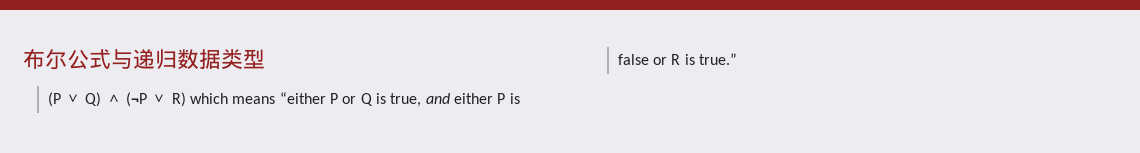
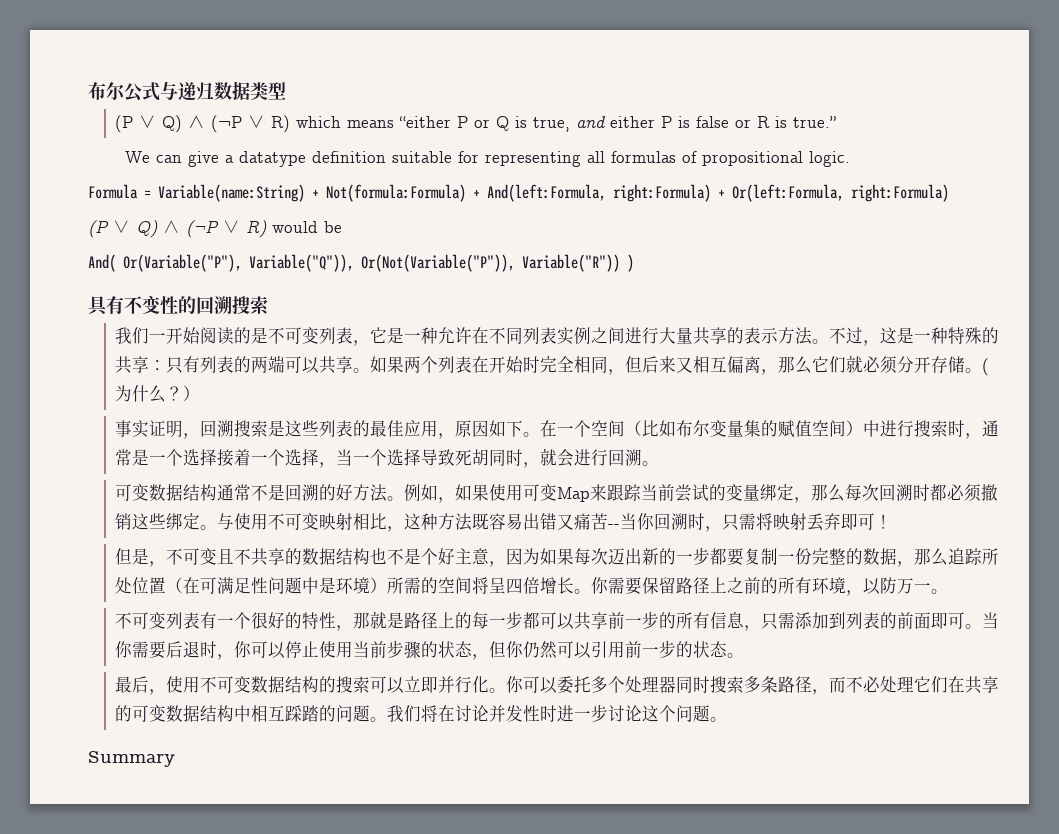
+ We can give a datatype definition suitable for representing all formulas of propositional logic.
+ Formula = Variable(name:String) + Not(formula:Formula) + And(left:Formula, right:Formula) + Or(left:Formula, right:Formula)
+ (P ∨ Q) ∧ (¬P ∨ R) would be
+ And( Or(Variable("P"), Variable("Q")), Or(Not(Variable("P")), Variable("R")) )
+ 具有不变性的回溯搜索
+ 我们一开始阅读的是不可变列表，它是一种允许在不同列表实例之间进行大量共享的表示方法。不过，这是一种特殊的共享：只有列表的两端可以共享。如果两个列表在开始时完全相同，但后来又相互偏离，那么它们就必须分开存储。(为什么？）
+ 事实证明，回溯搜索是这些列表的最佳应用，原因如下。在一个空间（比如布尔变量集的赋值空间）中进行搜索时，通常是一个选择接着一个选择，当一个选择导致死胡同时，就会进行回溯。
+ 可变数据结构通常不是回溯的好方法。例如，如果使用可变Map来跟踪当前尝试的变量绑定，那么每次回溯时都必须撤销这些绑定。与使用不可变映射相比，这种方法既容易出错又痛苦--当你回溯时，只需将映射丢弃即可！
+ 但是，不可变且不共享的数据结构也不是个好主意，因为如果每次迈出新的一步都要复制一份完整的数据，那么追踪所处位置（在可满足性问题中是环境）所需的空间将呈四倍增长。你需要保留路径上之前的所有环境，以防万一。
+ 不可变列表有一个很好的特性，那就是路径上的每一步都可以共享前一步的所有信息，只需添加到列表的前面即可。当你需要后退时，你可以停止使用当前步骤的状态，但你仍然可以引用前一步的状态。
+ 最后，使用不可变数据结构的搜索可以立即并行化。你可以委托多个处理器同时搜索多条路径，而不必处理它们在共享的可变数据结构中相互踩踏的问题。我们将在讨论并发性时进一步讨论这个问题。
+ Summary

